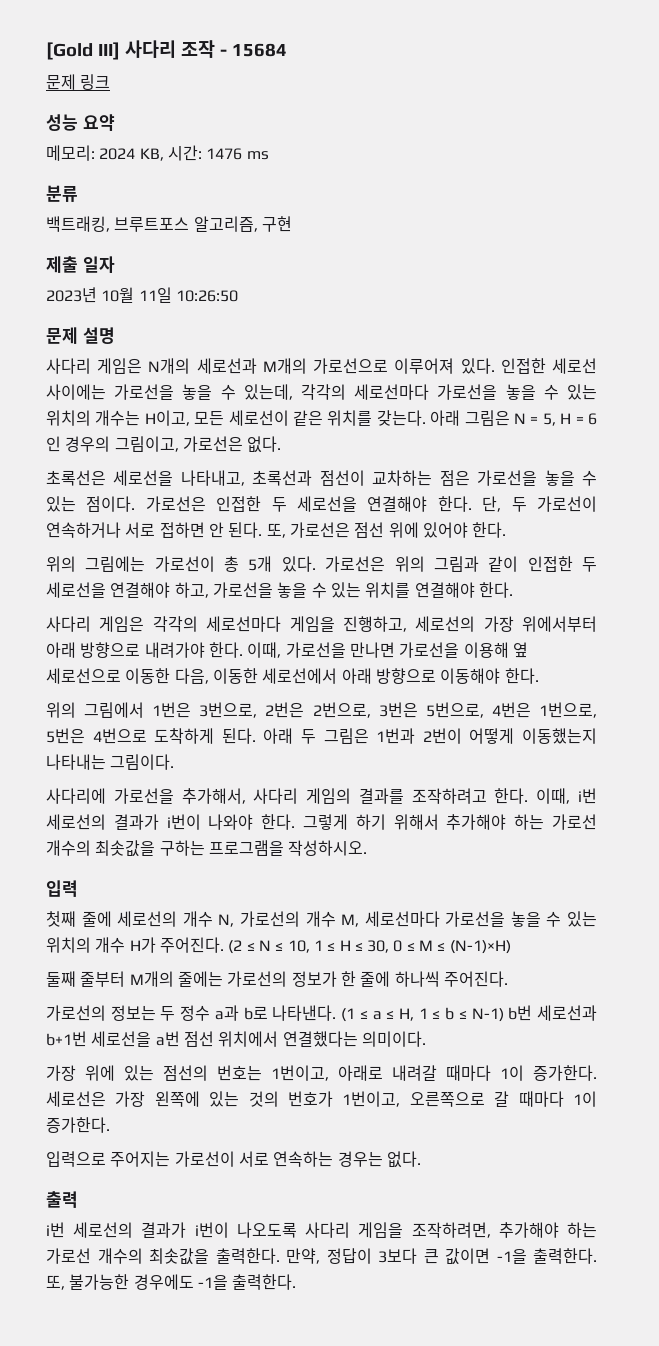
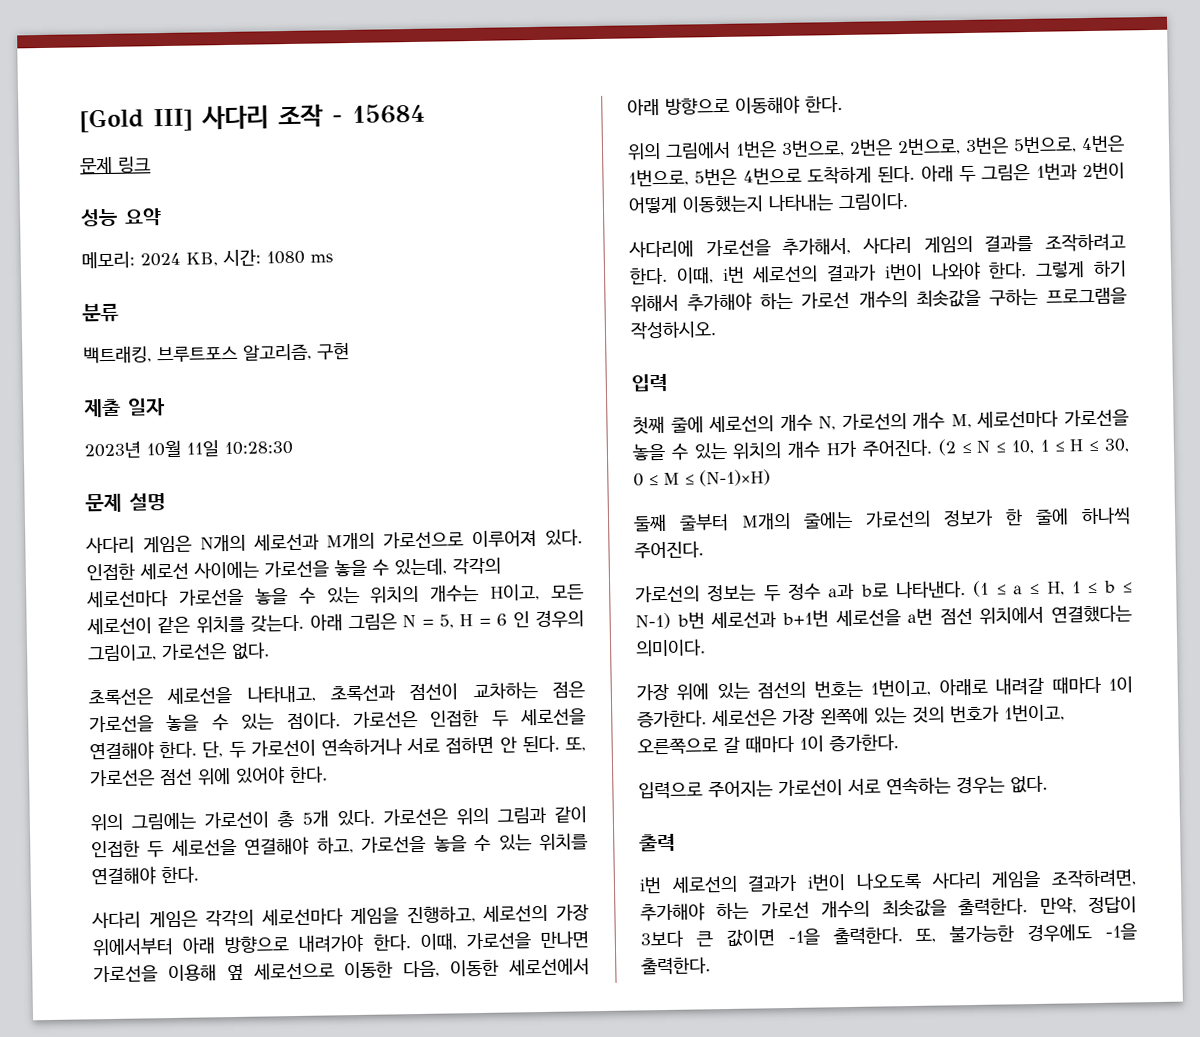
- 메모리: 2024 KB, 시간: 1476 ms
+ 메모리: 2024 KB, 시간: 1080 ms
- 2023년 10월 11일 10:26:50
+ 2023년 10월 11일 10:28:30

